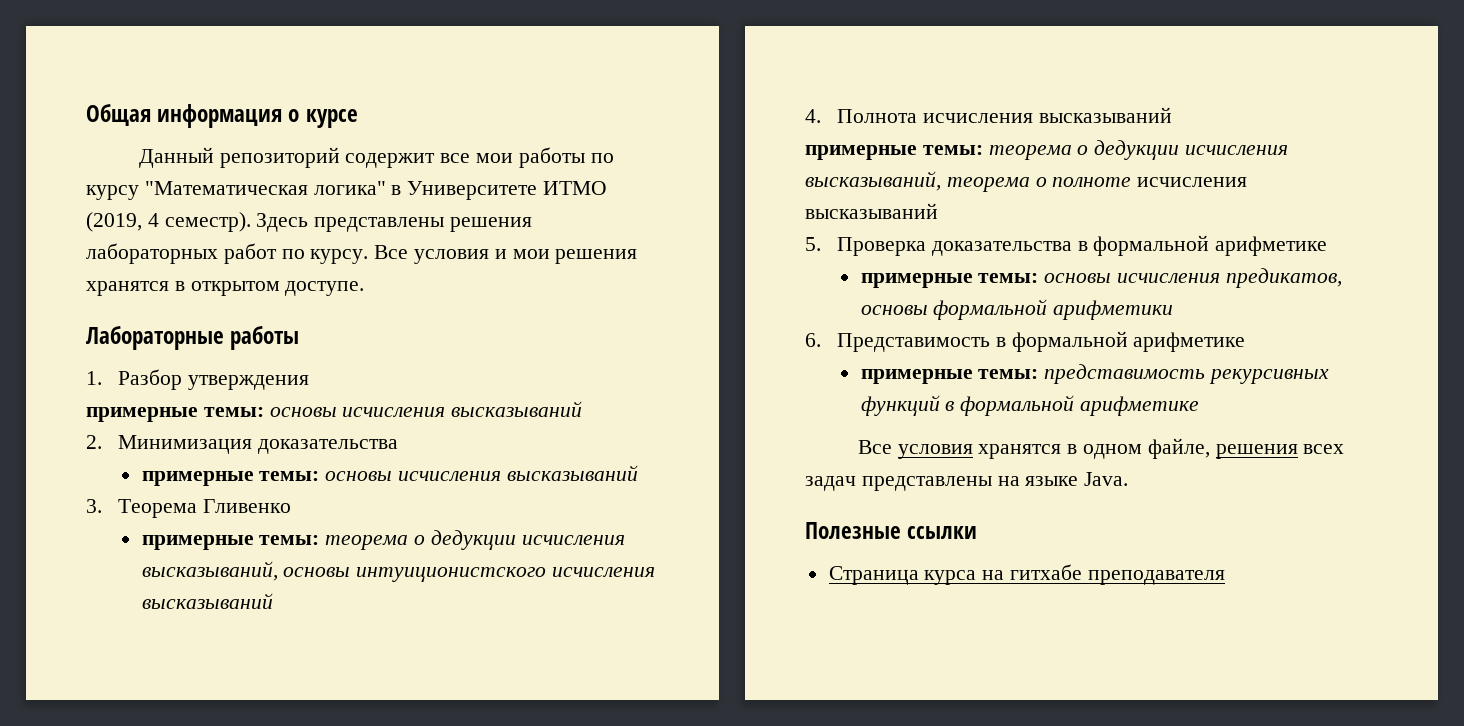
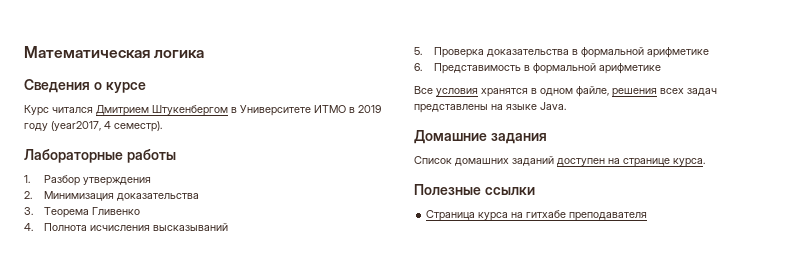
- Общая информация о курсе
+ Математическая логика
+ Сведения о курсе
- Данный репозиторий содержит все мои работы по курсу "Математическая логика" в Университете ИТМО (2019, 4 семестр). Здесь представлены решения лабораторных работ по курсу. Все условия и мои решения хранятся в открытом доступе.
+ Курс читался Дмитрием Штукенбергом в Университете ИТМО в 2019 году (year2017, 4 семестр).
  1. Разбор утверждения
- примерные темы: основы исчисления высказываний
  2. Минимизация доказательства
- примерные темы: основы исчисления высказываний
  3. Теорема Гливенко
- примерные темы: теорема о дедукции исчисления высказываний, основы интуиционистского исчисления высказываний
  4. Полнота исчисления высказываний
- примерные темы: теорема о дедукции исчисления высказываний, теорема о полноте исчисления высказываний
- примерные темы: основы исчисления предикатов, основы формальной арифметики
- примерные темы: представимость рекурсивных функций в формальной арифметике
+ Домашние задания
+ Список домашних заданий доступен на странице курса.

